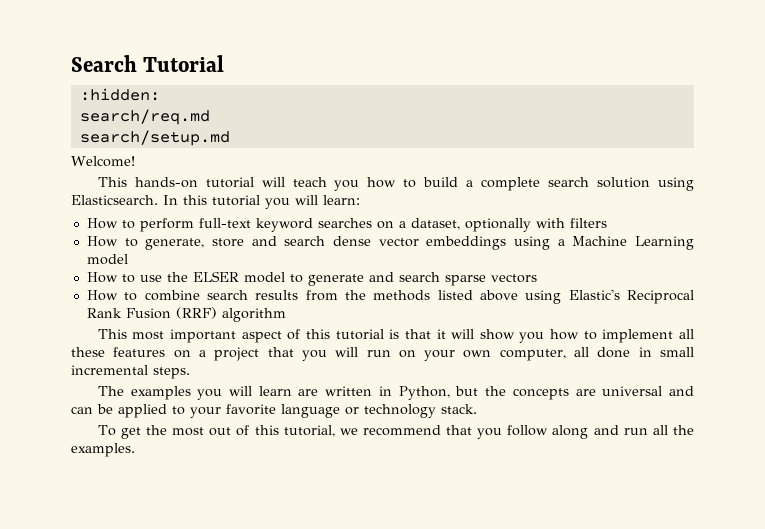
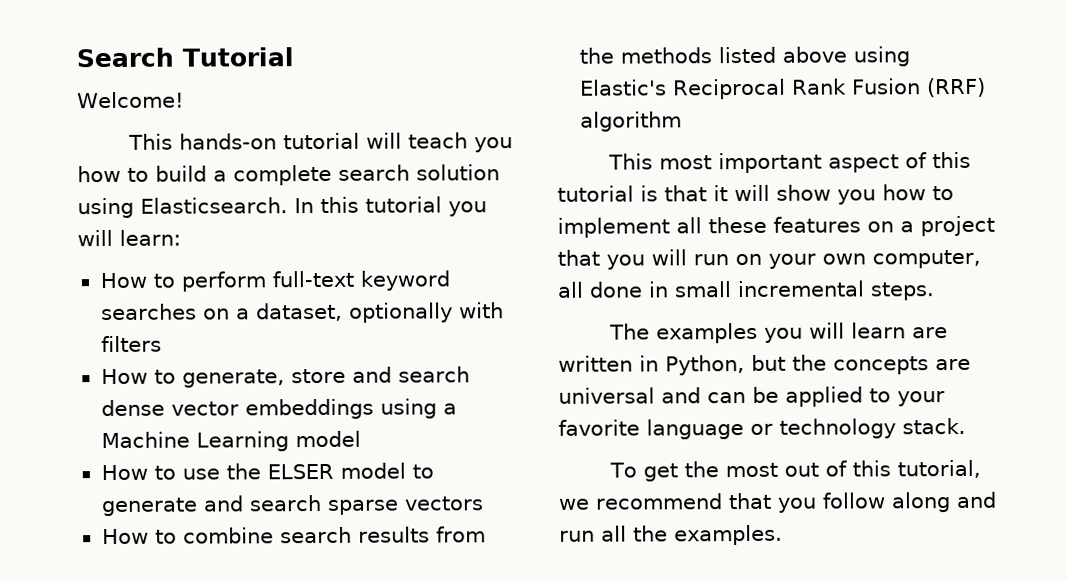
- :hidden:
- search/req.md
- search/setup.md

